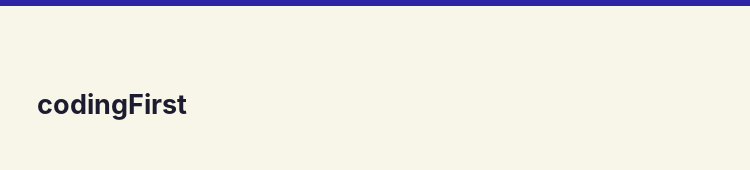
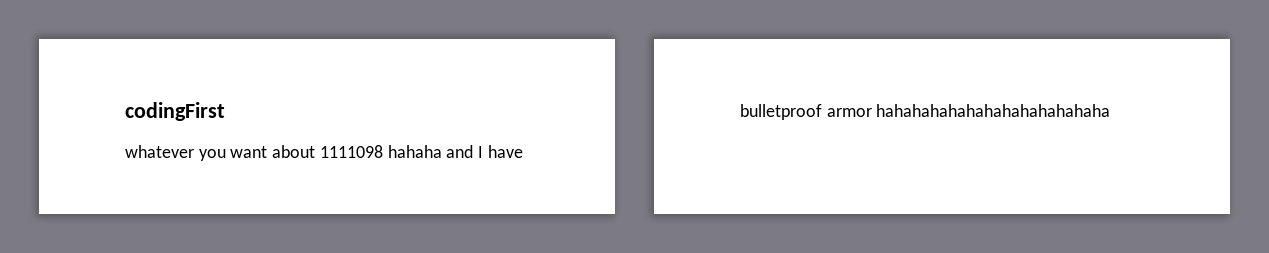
+ whatever you want about 1111098 hahaha and I have bulletproof armor hahahahahahahahahahahahaha

